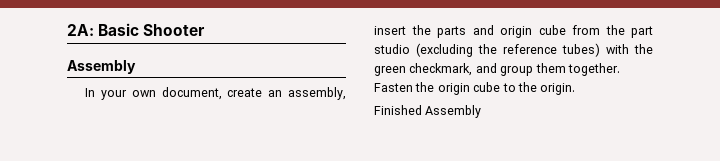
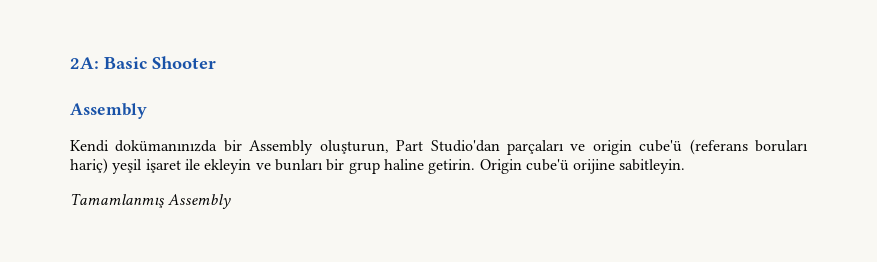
- In your own document, create an assembly, insert the parts and origin cube from the part studio (excluding the reference tubes) with the green checkmark, and group them together. Fasten the origin cube to the origin.
- Finished Assembly
+ Kendi dokümanınızda bir Assembly oluşturun, Part Studio'dan parçaları ve origin cube'ü (referans boruları hariç) yeşil işaret ile ekleyin ve bunları bir grup haline getirin. Origin cube'ü orijine sabitleyin.
+ Tamamlanmış Assembly

